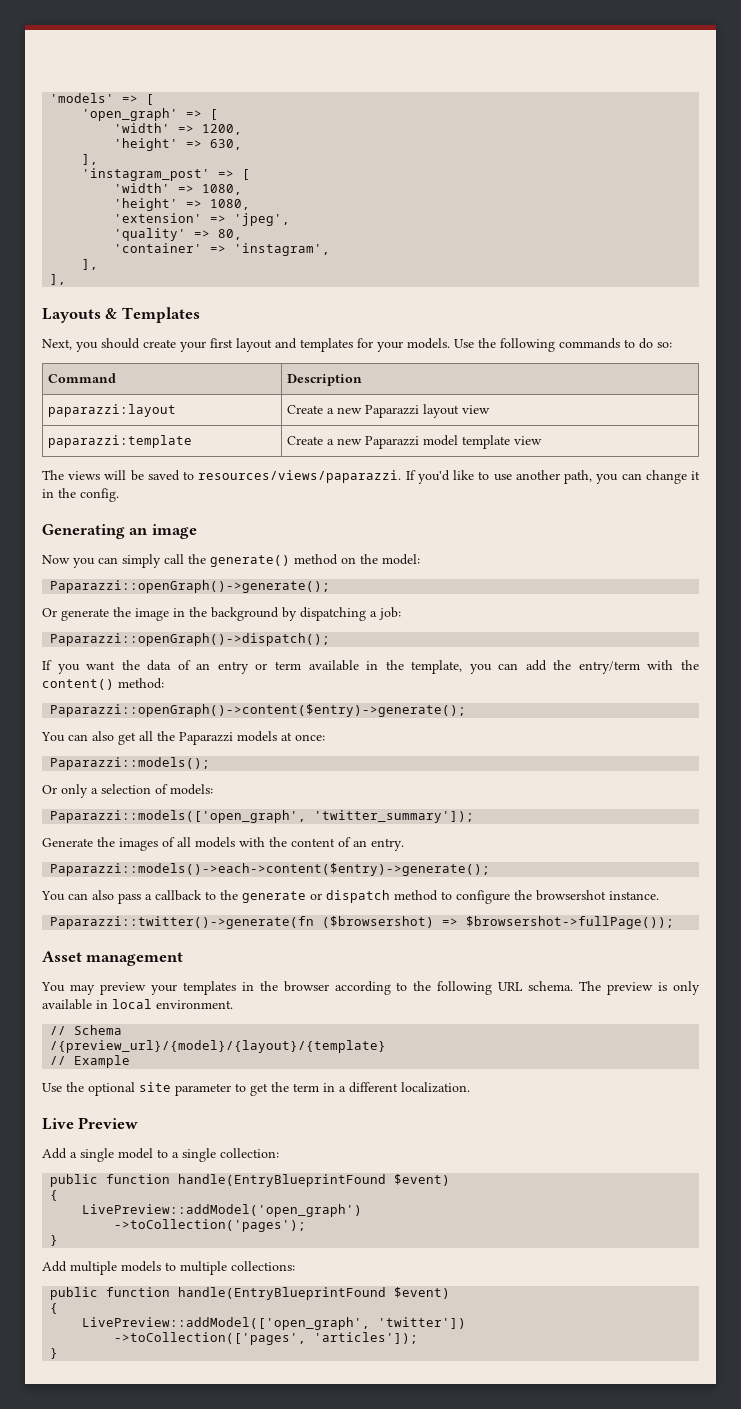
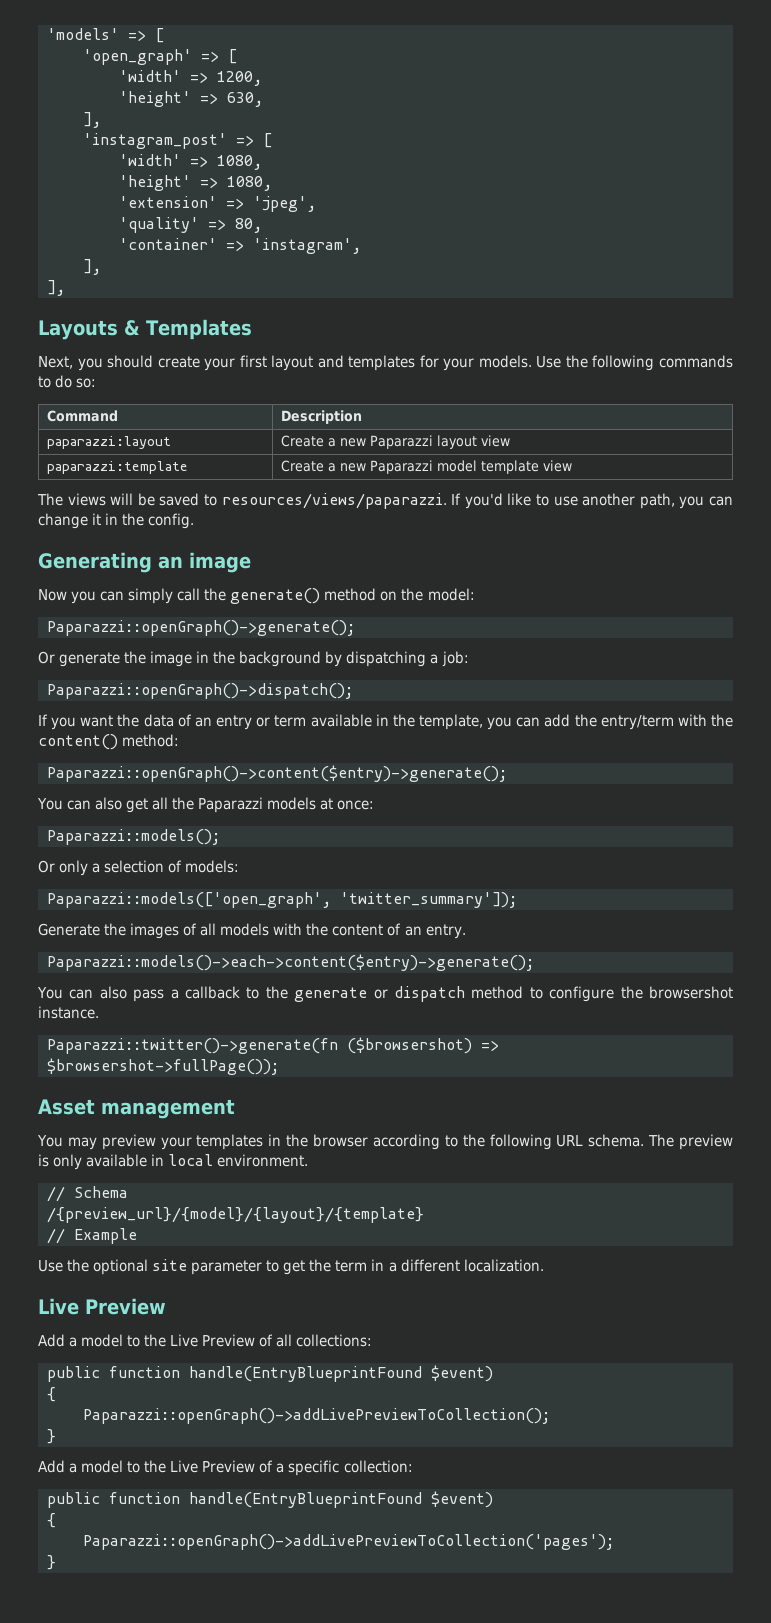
- Add a single model to a single collection:
+ Add a model to the Live Preview of all collections:
+ public function handle(EntryBlueprintFound $event)
+ {
+ Paparazzi::openGraph()->addLivePreviewToCollection();
+ }
+ Add a model to the Live Preview of a specific collection:
- LivePreview::addModel('open_graph')
- ->toCollection('pages');
- }
- Add multiple models to multiple collections:
- public function handle(EntryBlueprintFound $event)
- {
- LivePreview::addModel(['open_graph', 'twitter'])
- ->toCollection(['pages', 'articles']);
+ Paparazzi::openGraph()->addLivePreviewToCollection('pages');

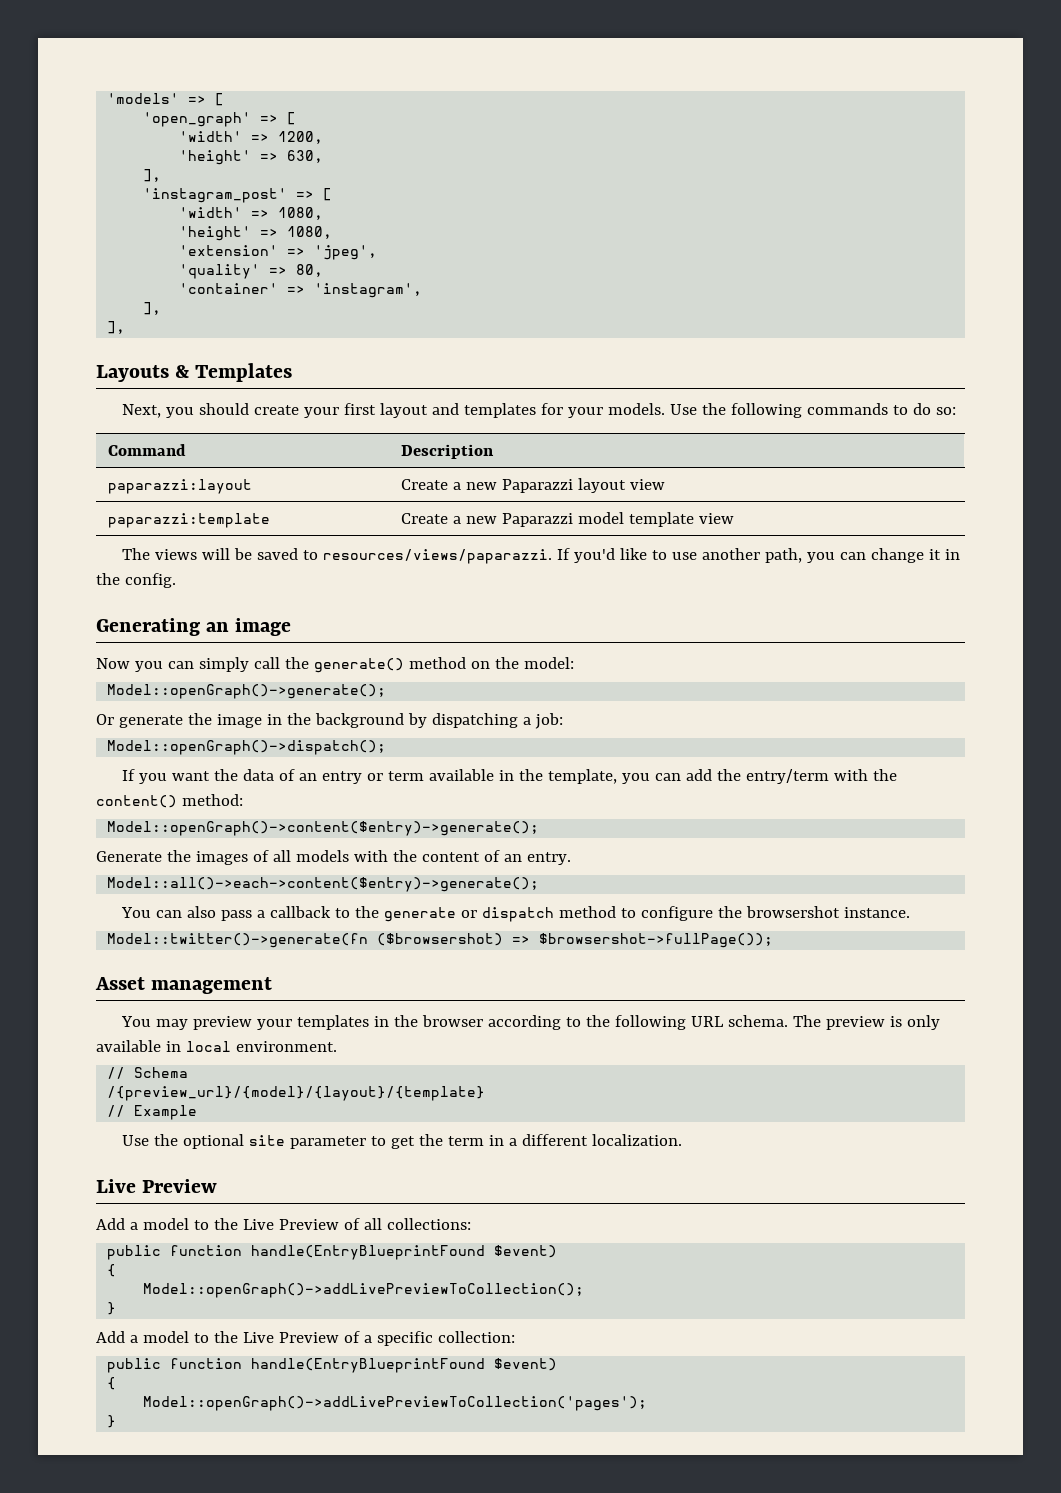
- Paparazzi::openGraph()->generate();
+ Model::openGraph()->generate();
- Paparazzi::openGraph()->dispatch();
+ Model::openGraph()->dispatch();
- Paparazzi::openGraph()->content($entry)->generate();
- You can also get all the Paparazzi models at once:
- Paparazzi::models();
- Or only a selection of models:
- Paparazzi::models(['open_graph', 'twitter_summary']);
+ Model::openGraph()->content($entry)->generate();
- Paparazzi::models()->each->content($entry)->generate();
+ Model::all()->each->content($entry)->generate();
- Paparazzi::twitter()->generate(fn ($browsershot) => $browsershot->fullPage());
+ Model::twitter()->generate(fn ($browsershot) => $browsershot->fullPage());
- Paparazzi::openGraph()->addLivePreviewToCollection();
+ Model::openGraph()->addLivePreviewToCollection();
- Paparazzi::openGraph()->addLivePreviewToCollection('pages');
+ Model::openGraph()->addLivePreviewToCollection('pages');

